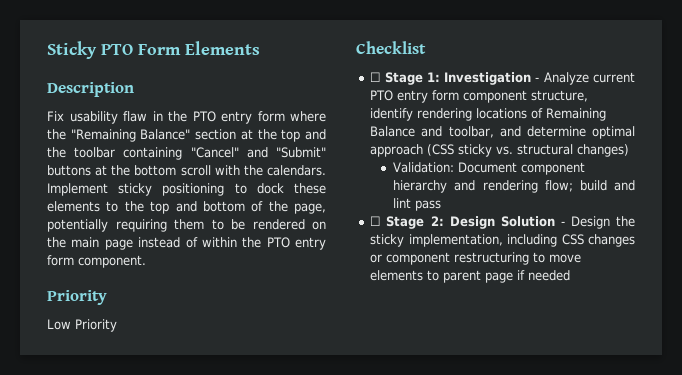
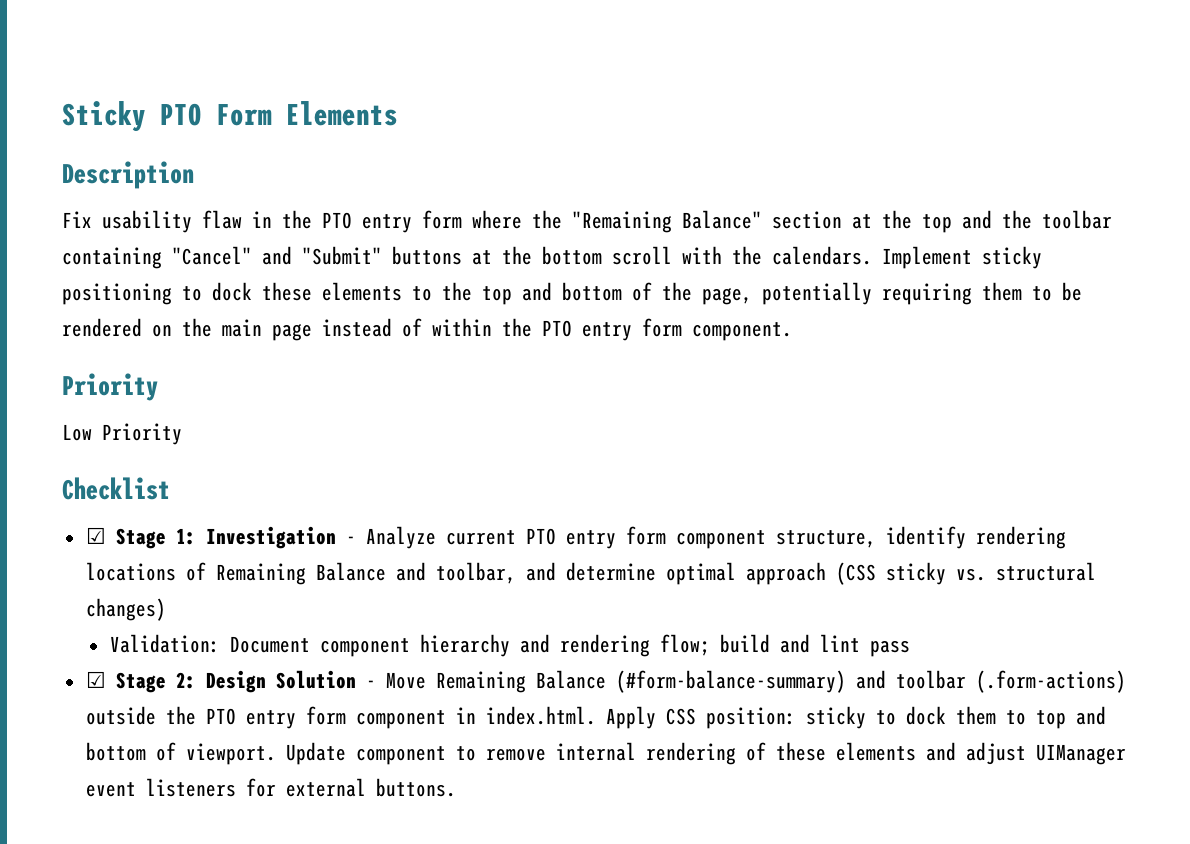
- ☐ Stage 1: Investigation - Analyze current PTO entry form component structure, identify rendering locations of Remaining Balance and toolbar, and determine optimal approach (CSS sticky vs. structural changes)
+ ☑ Stage 1: Investigation - Analyze current PTO entry form component structure, identify rendering locations of Remaining Balance and toolbar, and determine optimal approach (CSS sticky vs. structural changes)
- ☐ Stage 2: Design Solution - Design the sticky implementation, including CSS changes or component restructuring to move elements to parent page if needed
+ ☑ Stage 2: Design Solution - Move Remaining Balance (#form-balance-summary) and toolbar (.form-actions) outside the PTO entry form component in index.html. Apply CSS position: sticky to dock them to top and bottom of viewport. Update component to remove internal rendering of these elements and adjust UIManager event listeners for external buttons.

